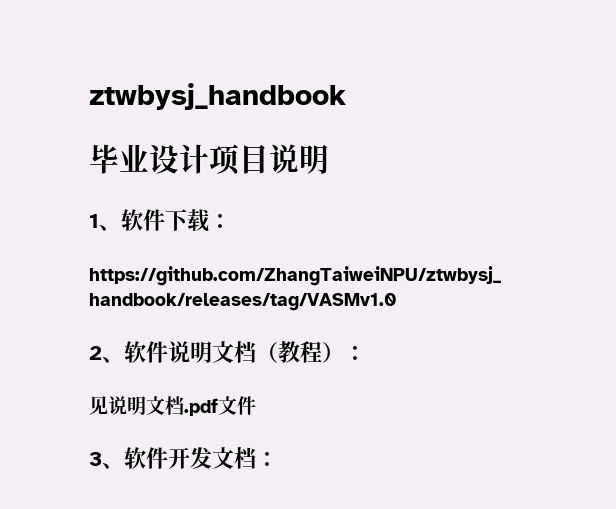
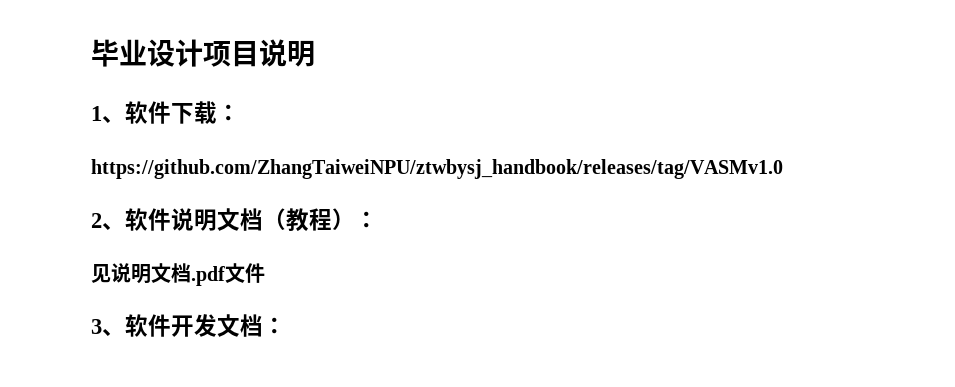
- ztwbysj_handbook

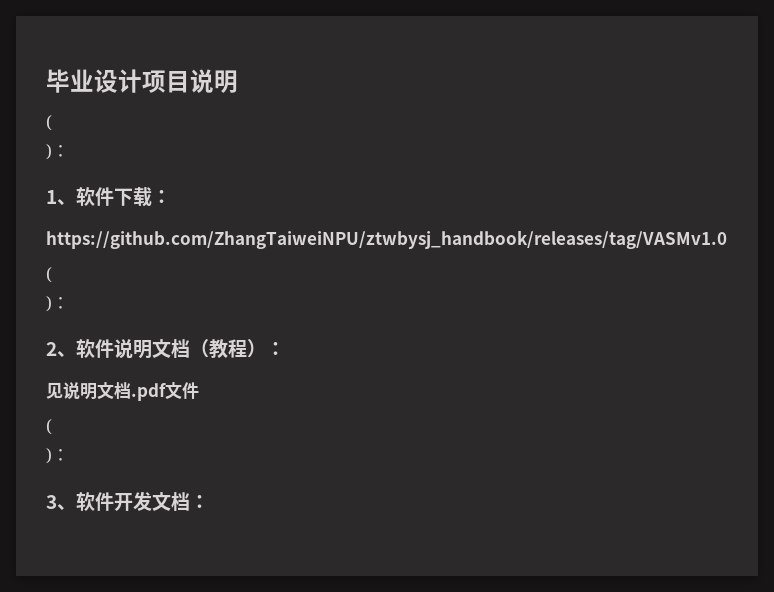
  毕业设计项目说明
+ (
+ )：
  https://github.com/ZhangTaiweiNPU/ztwbysj_handbook/releases/tag/VASMv1.0
+ (
+ )：
  见说明文档.pdf文件
+ (
+ )：

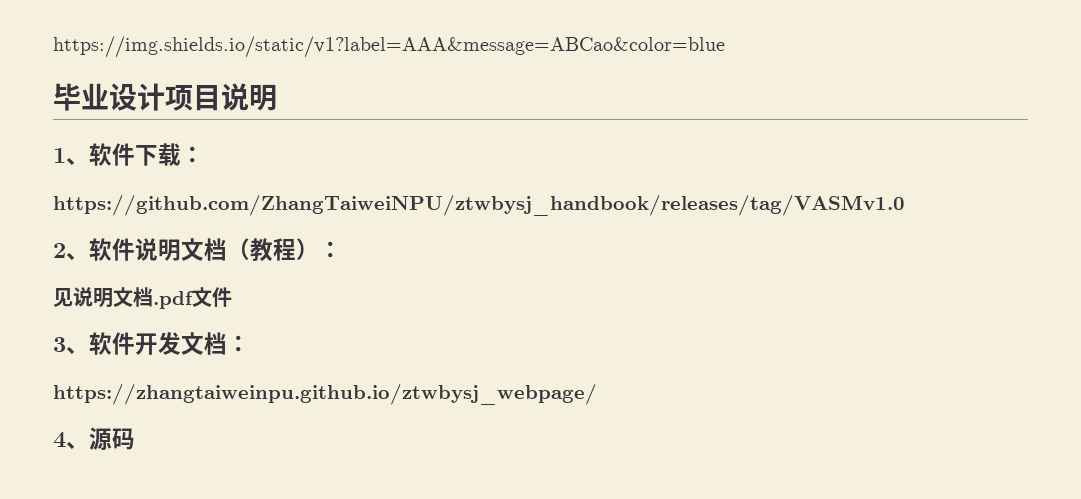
+ https://img.shields.io/static/v1?label=AAA&message=ABCao&color=blue
  毕业设计项目说明
- (
- )：
  https://github.com/ZhangTaiweiNPU/ztwbysj_handbook/releases/tag/VASMv1.0
- (
- )：
  见说明文档.pdf文件
- (
- )：
+ https://zhangtaiweinpu.github.io/ztwbysj_webpage/
+ 4、源码

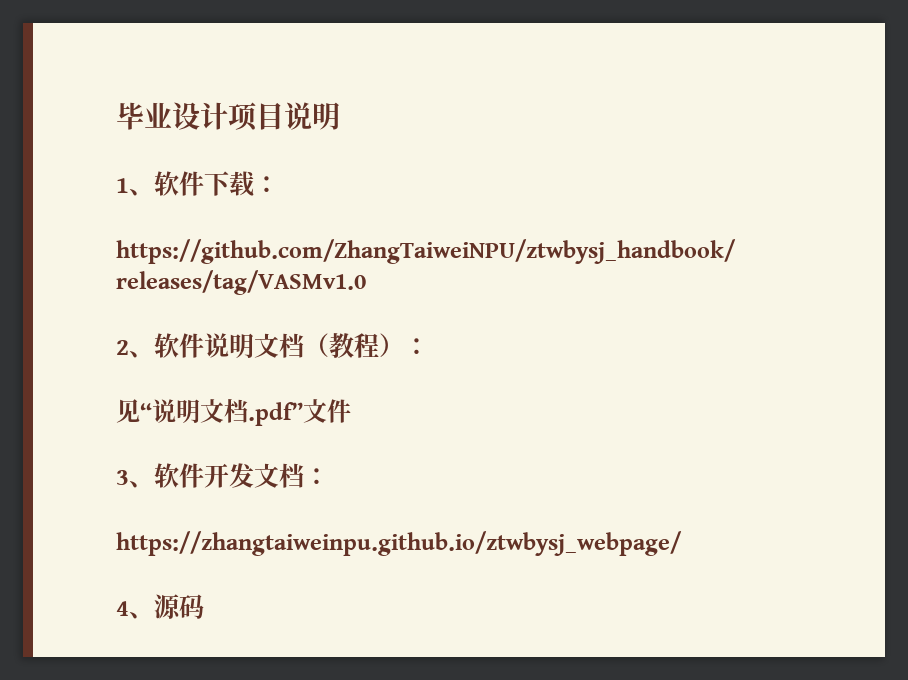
- https://img.shields.io/static/v1?label=AAA&message=ABCao&color=blue
- 见说明文档.pdf文件
+ 见“说明文档.pdf”文件

